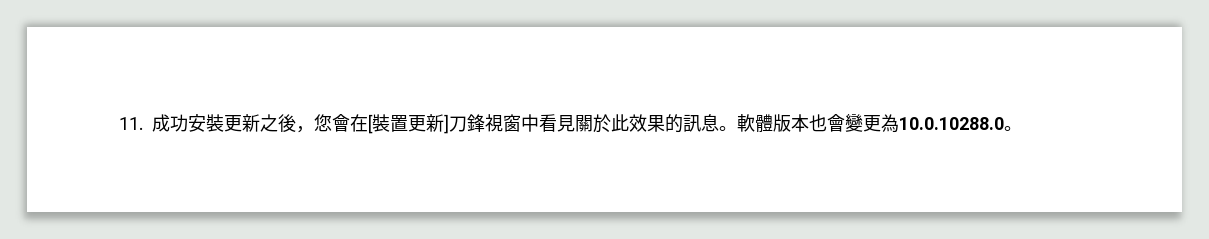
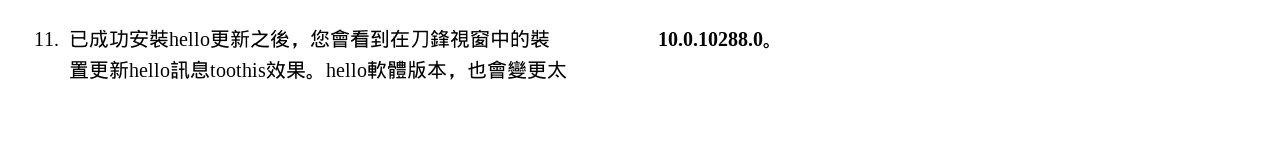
- 11.成功安裝更新之後，您會在[裝置更新]刀鋒視窗中看見關於此效果的訊息。軟體版本也會變更為10.0.10288.0。
+ 11.已成功安裝hello更新之後，您會看到在刀鋒視窗中的裝置更新hello訊息toothis效果。hello軟體版本，也會變更太10.0.10288.0。

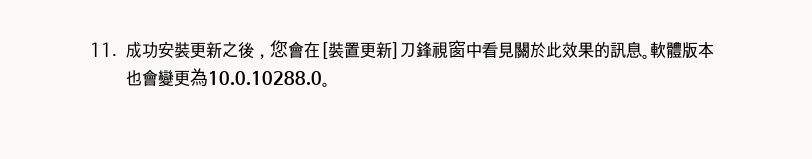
- 11.已成功安裝hello更新之後，您會看到在刀鋒視窗中的裝置更新hello訊息toothis效果。hello軟體版本，也會變更太10.0.10288.0。
+ 11.成功安裝更新之後，您會在[裝置更新]刀鋒視窗中看見關於此效果的訊息。軟體版本也會變更為10.0.10288.0。

